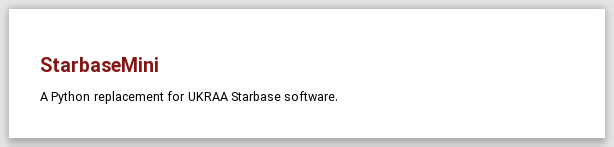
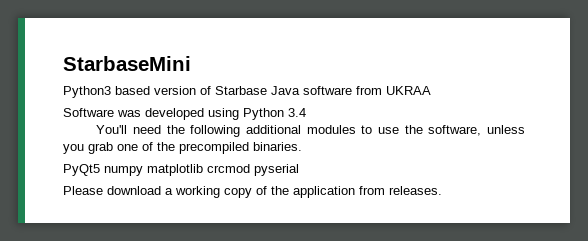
- A Python replacement for UKRAA Starbase software.
+ Python3 based version of Starbase Java software from UKRAA
+ Software was developed using Python 3.4
+ You'll need the following additional modules to use the software, unless you grab one of the precompiled binaries.
+ PyQt5 numpy matplotlib crcmod pyserial
+ Please download a working copy of the application from releases.

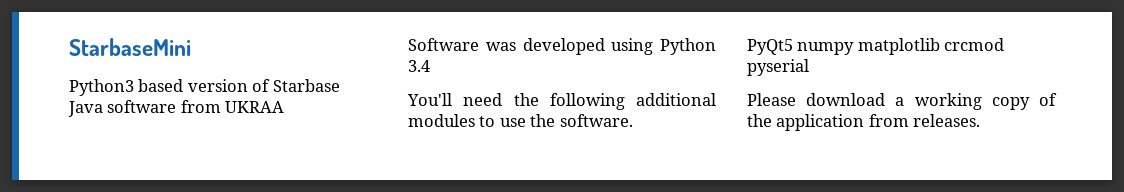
- You'll need the following additional modules to use the software, unless you grab one of the precompiled binaries.
+ You'll need the following additional modules to use the software.

